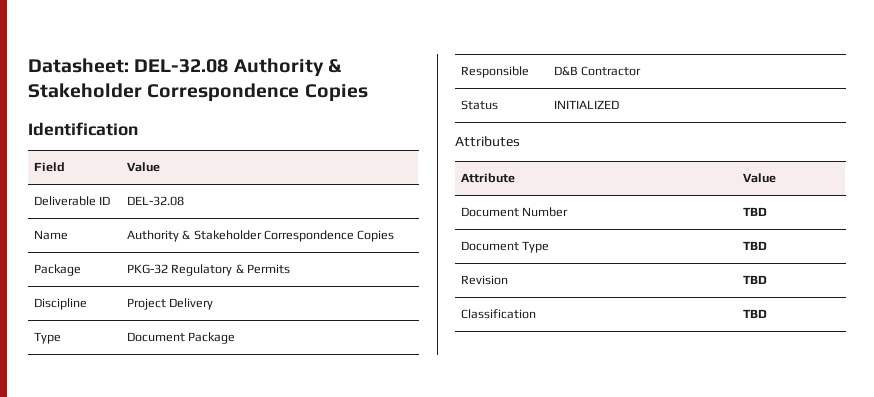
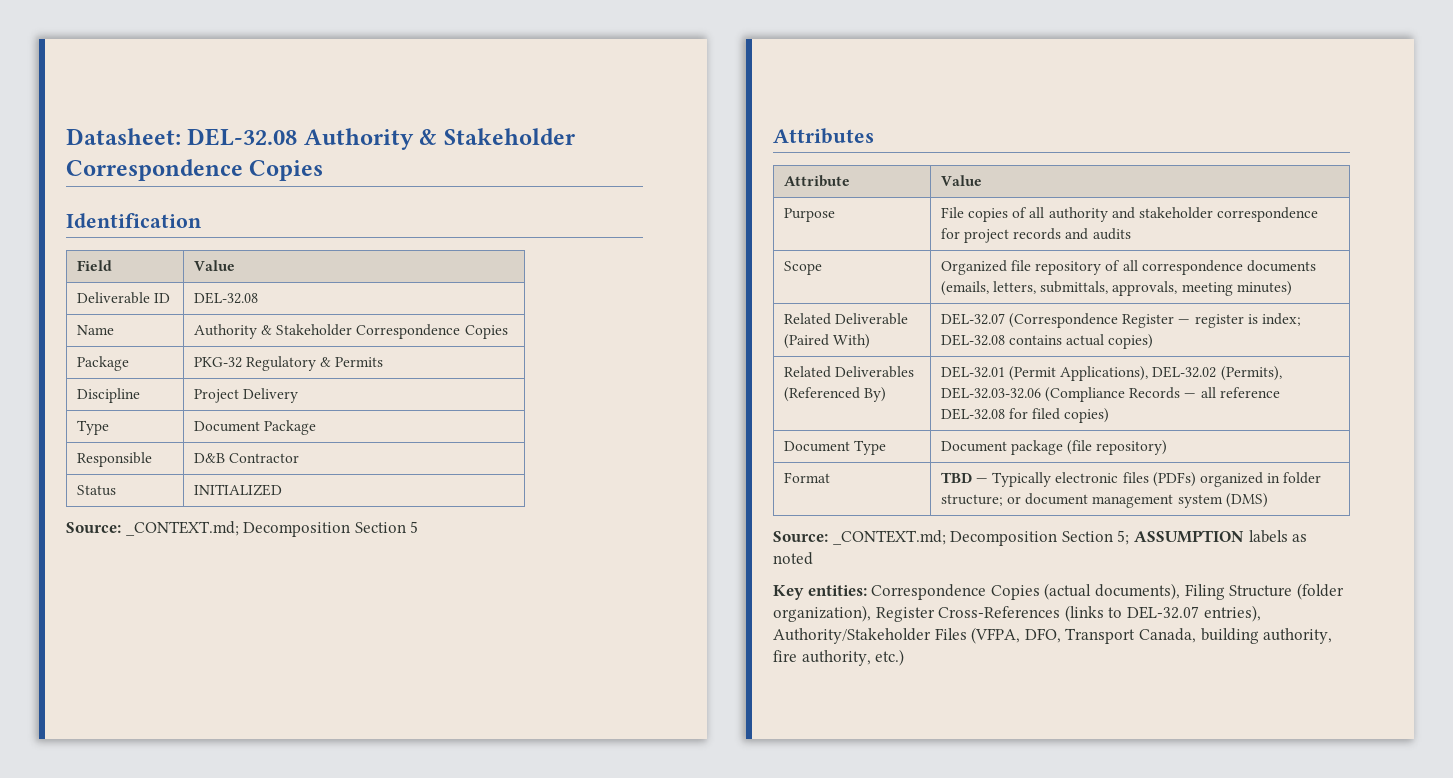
+ Source: _CONTEXT.md; Decomposition Section 5
  Attributes
  Attribute | Value
- Document Number | TBD
- Document Type | TBD
- Revision | TBD
- Classification | TBD
+ Purpose | File copies of all authority and stakeholder correspondence for project records and audits
+ Scope | Organized file repository of all correspondence documents (emails, letters, submittals, approvals, meeting minutes)
+ Related Deliverable (Paired With) | DEL-32.07 (Correspondence Register — register is index; DEL-32.08 contains actual copies)
+ Related Deliverables (Referenced By) | DEL-32.01 (Permit Applications), DEL-32.02 (Permits), DEL-32.03-32.06 (Compliance Records — all reference DEL-32.08 for filed copies)
+ Document Type | Document package (file repository)
+ Format | TBD — Typically electronic files (PDFs) organized in folder structure; or document management system (DMS)
+ Source: _CONTEXT.md; Decomposition Section 5; ASSUMPTION labels as noted
+ Key entities: Correspondence Copies (actual documents), Filing Structure (folder organization), Register Cross-References (links to DEL-32.07 entries), Authority/Stakeholder Files (VFPA, DFO, Transport Canada, building authority, fire authority, etc.)

